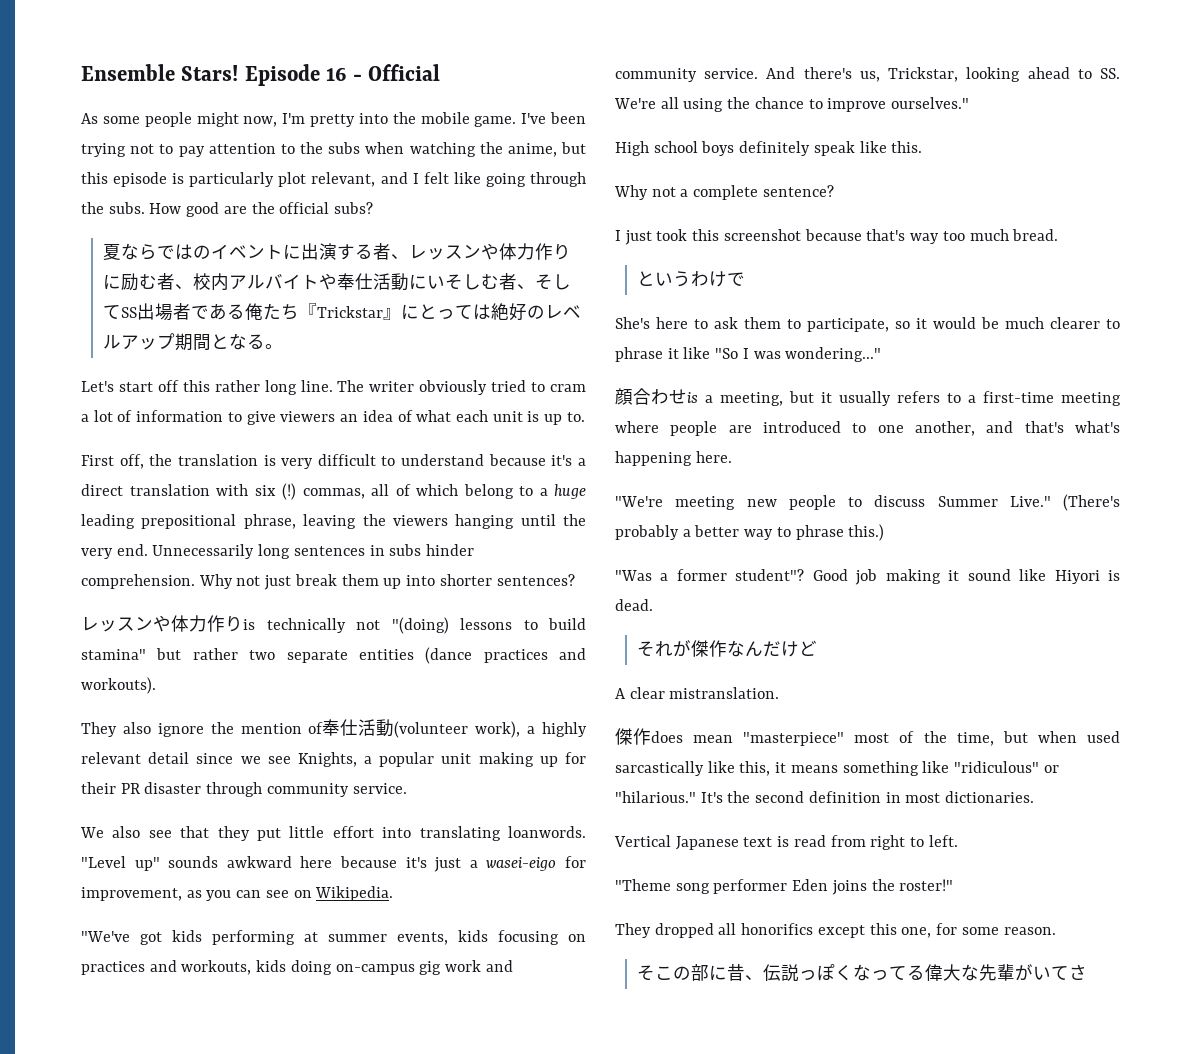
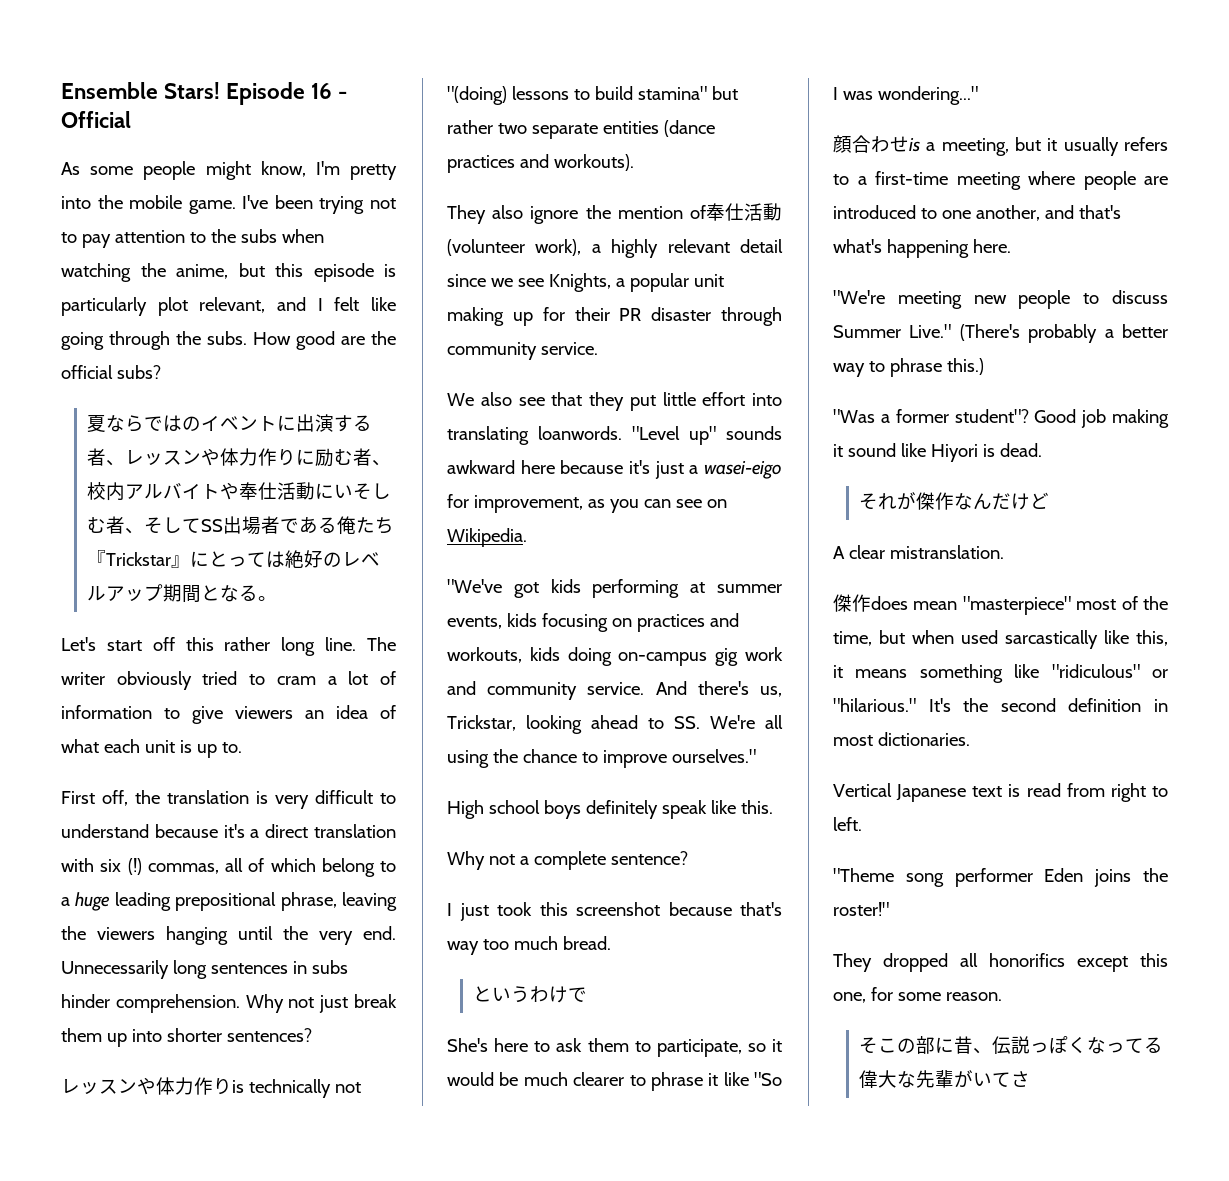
- As some people might now, I'm pretty into the mobile game.
+ As some people might know, I'm pretty into the mobile game.

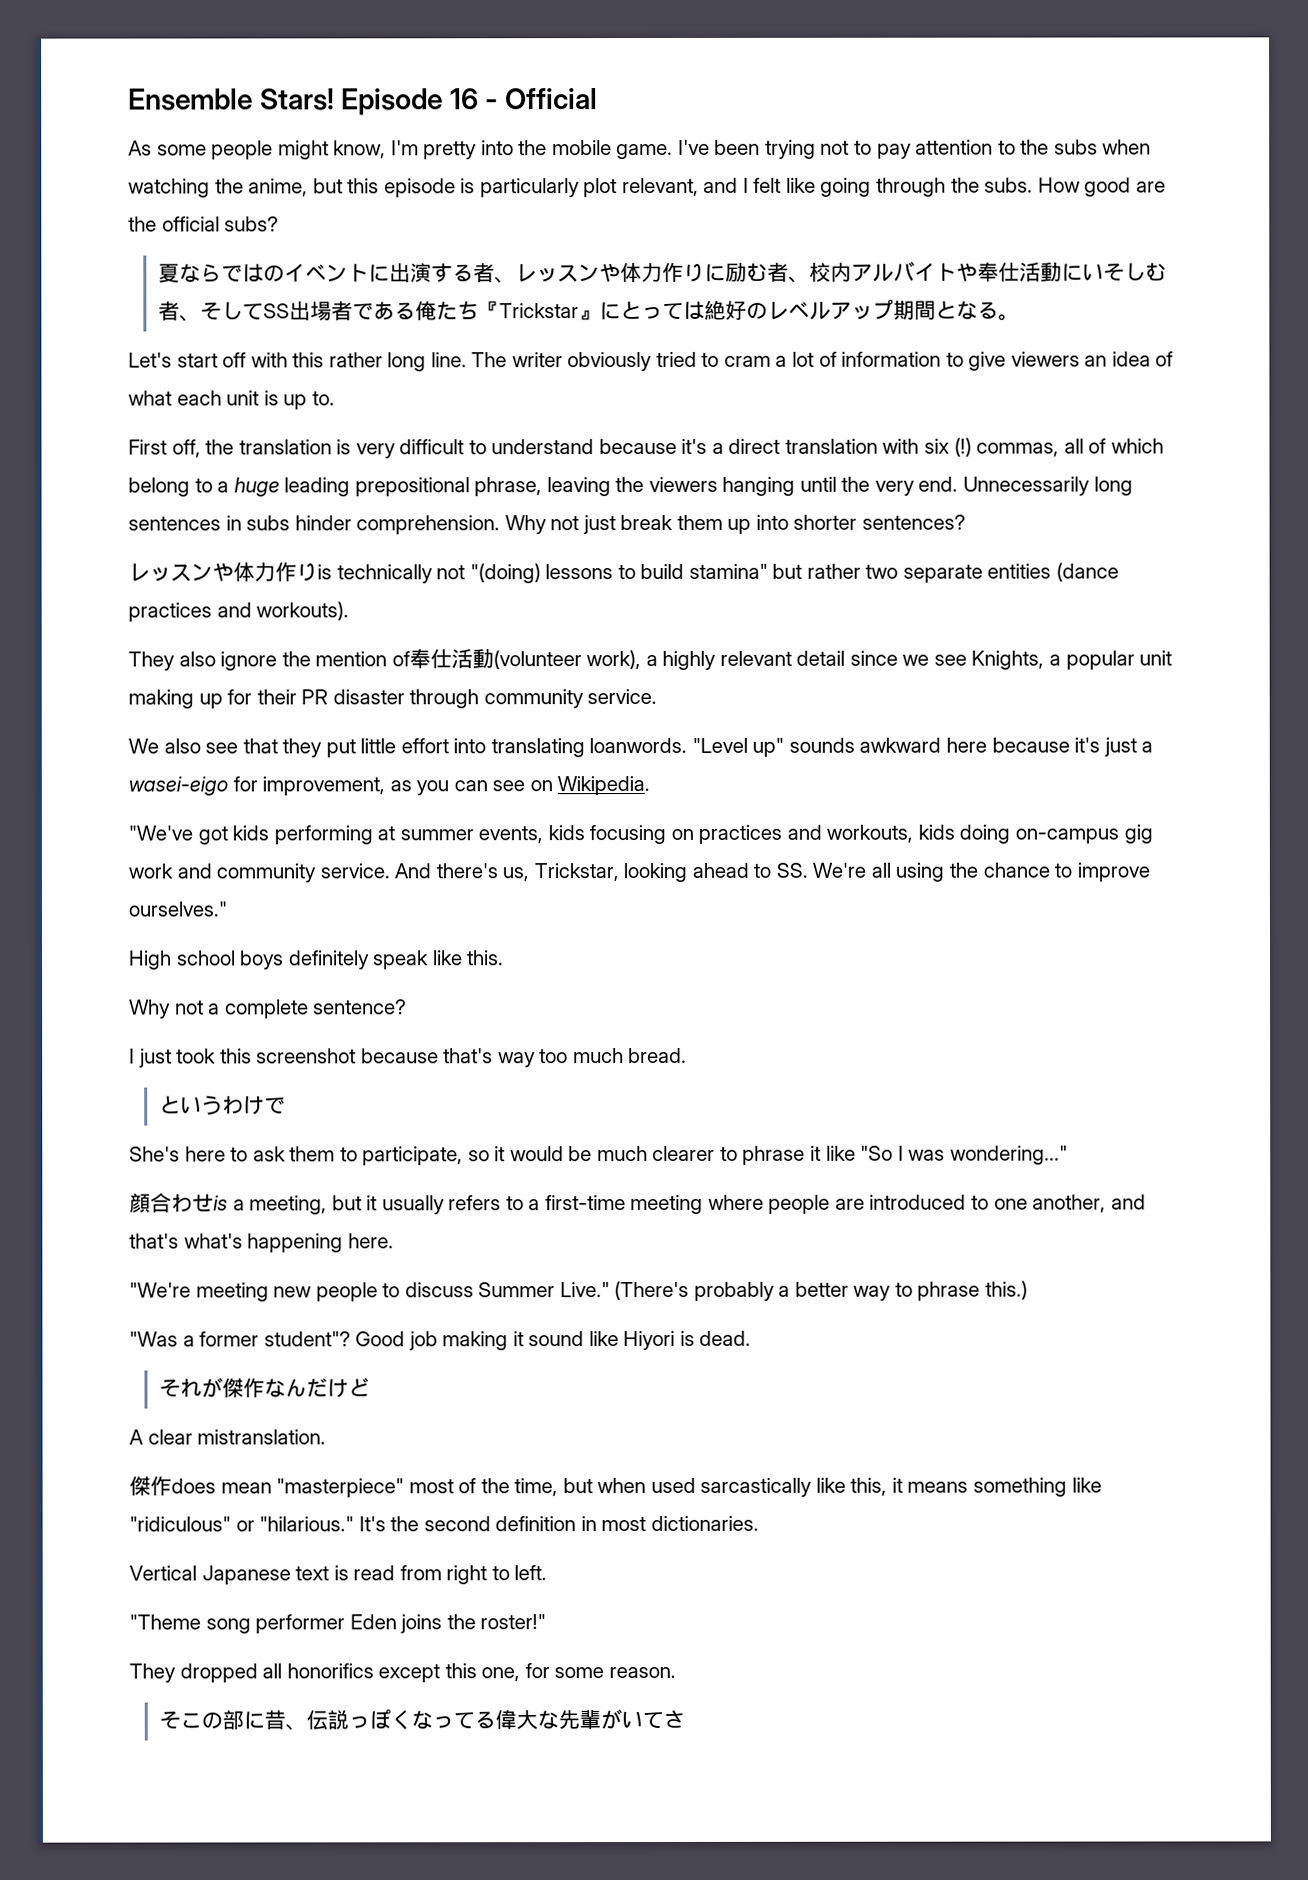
- Let's start off this rather long line.
+ Let's start off with this rather long line.

